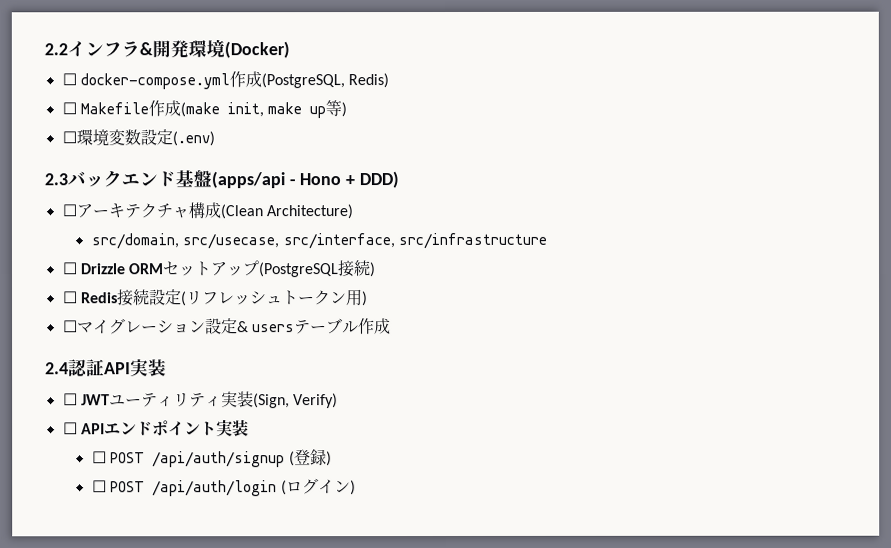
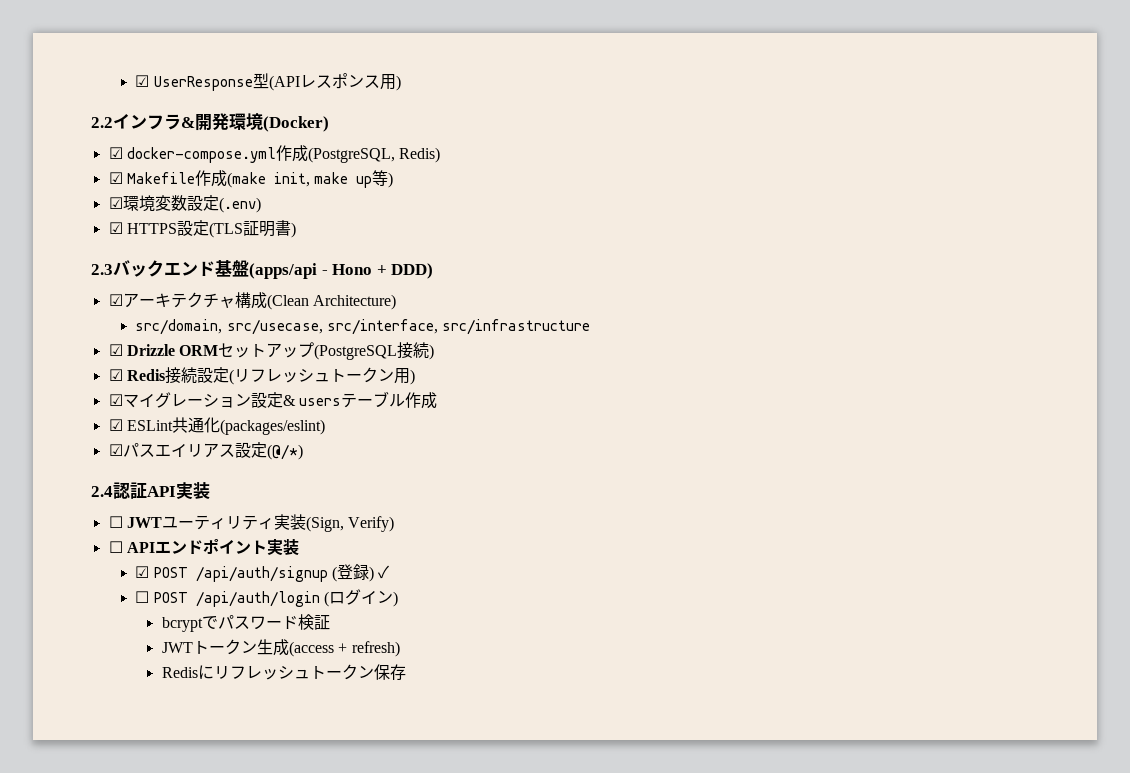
+ ☑ UserResponse型(APIレスポンス用)
- ☐ docker-compose.yml作成(PostgreSQL, Redis)
+ ☑ docker-compose.yml作成(PostgreSQL, Redis)
- ☐ Makefile作成(make init, make up等)
+ ☑ Makefile作成(make init, make up等)
- ☐環境変数設定(.env)
+ ☑環境変数設定(.env)
+ ☑ HTTPS設定(TLS証明書)
- ☐アーキテクチャ構成(Clean Architecture)
+ ☑アーキテクチャ構成(Clean Architecture)
- ☐ Drizzle ORMセットアップ(PostgreSQL接続)
+ ☑ Drizzle ORMセットアップ(PostgreSQL接続)
- ☐ Redis接続設定(リフレッシュトークン用)
+ ☑ Redis接続設定(リフレッシュトークン用)
- ☐マイグレーション設定& usersテーブル作成
+ ☑マイグレーション設定& usersテーブル作成
+ ☑ ESLint共通化(packages/eslint)
+ ☑パスエイリアス設定(@/*)
- ☐ POST /api/auth/signup (登録)
+ ☑ POST /api/auth/signup (登録) ✓
+ bcryptでパスワード検証
+ JWTトークン生成(access + refresh)
+ Redisにリフレッシュトークン保存

